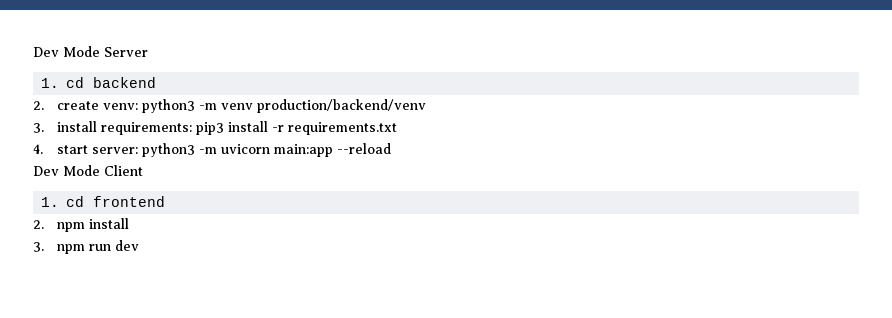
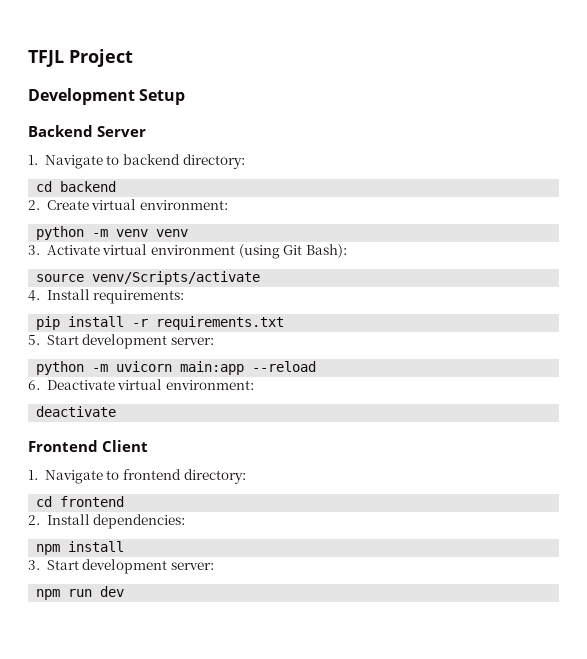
- Dev Mode Server
- 1. cd backend
+ TFJL Project
+ Development Setup
+ Backend Server
+ 1. Navigate to backend directory:
+ cd backend
- 2. create venv: python3 -m venv production/backend/venv
- 3. install requirements: pip3 install -r requirements.txt
+ 2. Create virtual environment:
+ python -m venv venv
+ 3. Activate virtual environment (using Git Bash):
+ source venv/Scripts/activate
+ 4. Install requirements:
+ pip install -r requirements.txt
- 4. start server: python3 -m uvicorn main:app --reload
+ 5. Start development server:
+ python -m uvicorn main:app --reload
- Dev Mode Client
- 1. cd frontend
+ 6. Deactivate virtual environment:
+ deactivate
+ Frontend Client
+ 1. Navigate to frontend directory:
+ cd frontend
- 2. npm install
+ 2. Install dependencies:
+ npm install
- 3. npm run dev
+ 3. Start development server:
+ npm run dev

